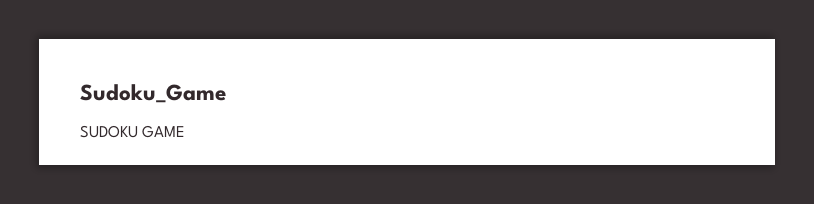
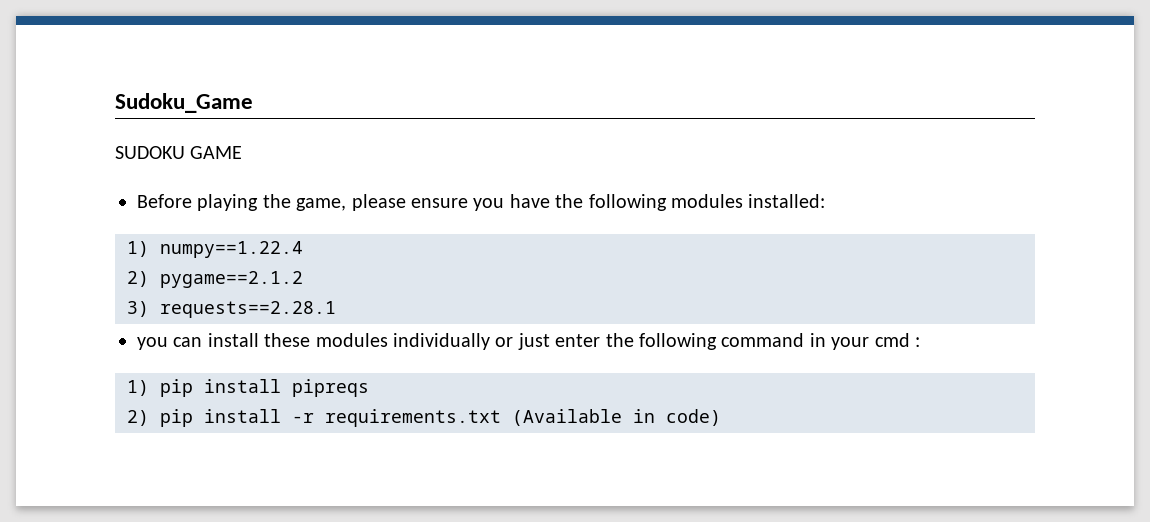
+ Before playing the game, please ensure you have the following modules installed:
+ 1) numpy==1.22.4
+ 2) pygame==2.1.2
+ 3) requests==2.28.1
+ you can install these modules individually or just enter the following command in your cmd :
+ 1) pip install pipreqs
+ 2) pip install -r requirements.txt (Available in code)

